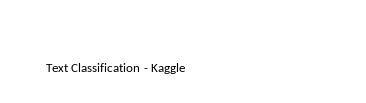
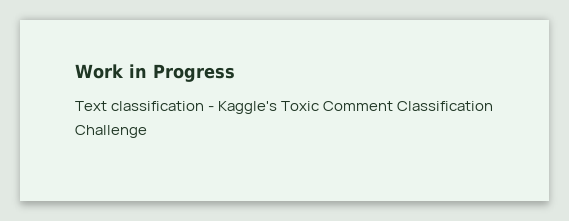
- Text Classification - Kaggle
+ Work in Progress
+ Text classification - Kaggle's Toxic Comment Classification Challenge

